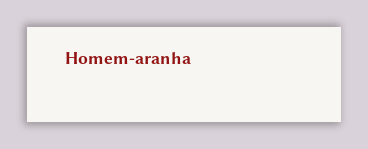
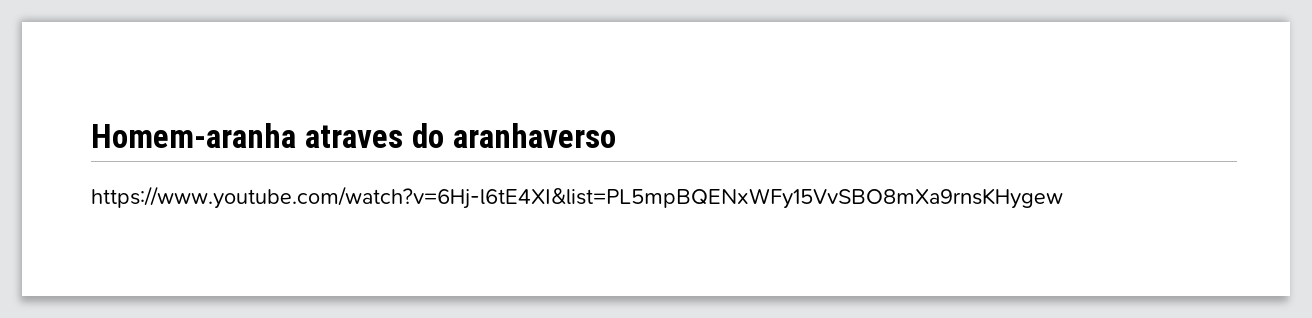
- Homem-aranha
+ Homem-aranha atraves do aranhaverso
+ https://www.youtube.com/watch?v=6Hj-l6tE4XI&list=PL5mpBQENxWFy15VvSBO8mXa9rnsKHygew

